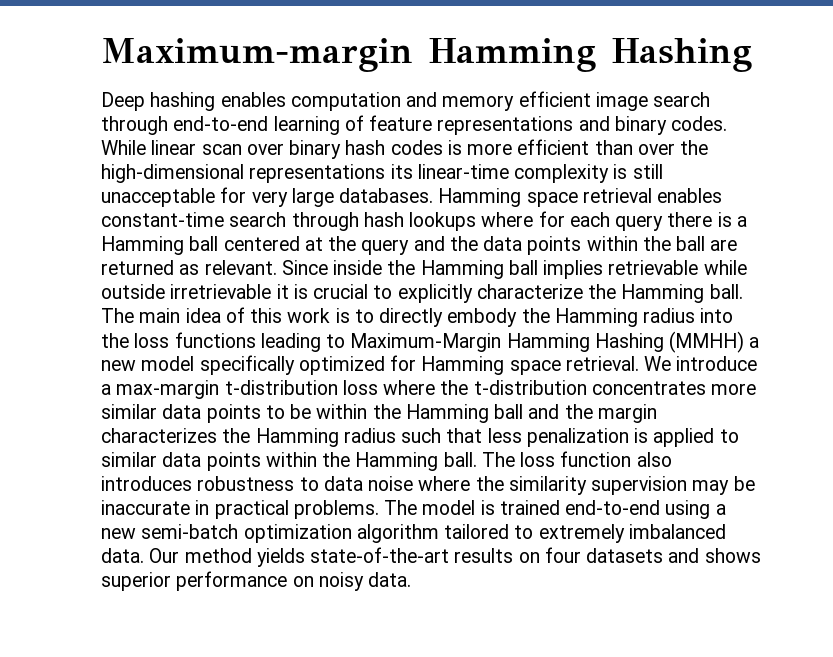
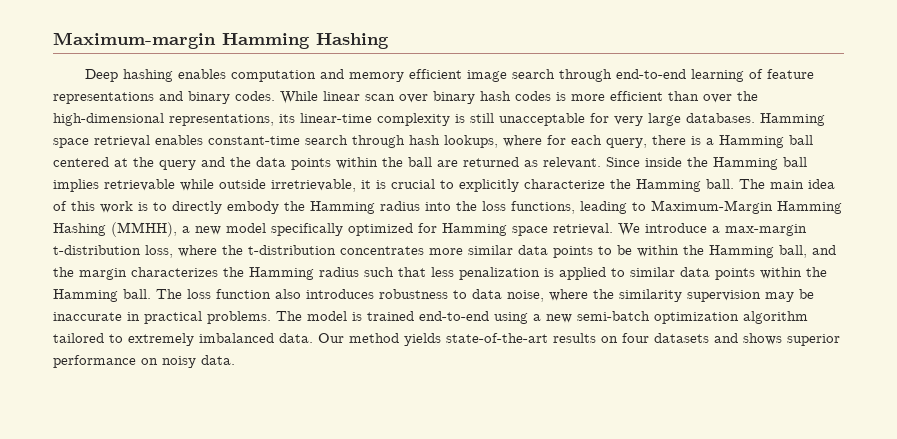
- While linear scan over binary hash codes is more efficient than over the high-dimensional representations its linear-time complexity is still unacceptable for very large databases.
+ While linear scan over binary hash codes is more efficient than over the high-dimensional representations, its linear-time complexity is still unacceptable for very large databases.
- Hamming space retrieval enables constant-time search through hash lookups where for each query there is a Hamming ball centered at the query and the data points within the ball are returned as relevant.
+ Hamming space retrieval enables constant-time search through hash lookups, where for each query, there is a Hamming ball centered at the query and the data points within the ball are returned as relevant.
- Since inside the Hamming ball implies retrievable while outside irretrievable it is crucial to explicitly characterize the Hamming ball.
+ Since inside the Hamming ball implies retrievable while outside irretrievable, it is crucial to explicitly characterize the Hamming ball.
- The main idea of this work is to directly embody the Hamming radius into the loss functions leading to Maximum-Margin Hamming Hashing (MMHH) a new model specifically optimized for Hamming space retrieval.
+ The main idea of this work is to directly embody the Hamming radius into the loss functions, leading to Maximum-Margin Hamming Hashing (MMHH), a new model specifically optimized for Hamming space retrieval.
- We introduce a max-margin t-distribution loss where the t-distribution concentrates more similar data points to be within the Hamming ball and the margin characterizes the Hamming radius such that less penalization is applied to similar data points within the Hamming ball.
+ We introduce a max-margin t-distribution loss, where the t-distribution concentrates more similar data points to be within the Hamming ball, and the margin characterizes the Hamming radius such that less penalization is applied to similar data points within the Hamming ball.
- The loss function also introduces robustness to data noise where the similarity supervision may be inaccurate in practical problems.
+ The loss function also introduces robustness to data noise, where the similarity supervision may be inaccurate in practical problems.

